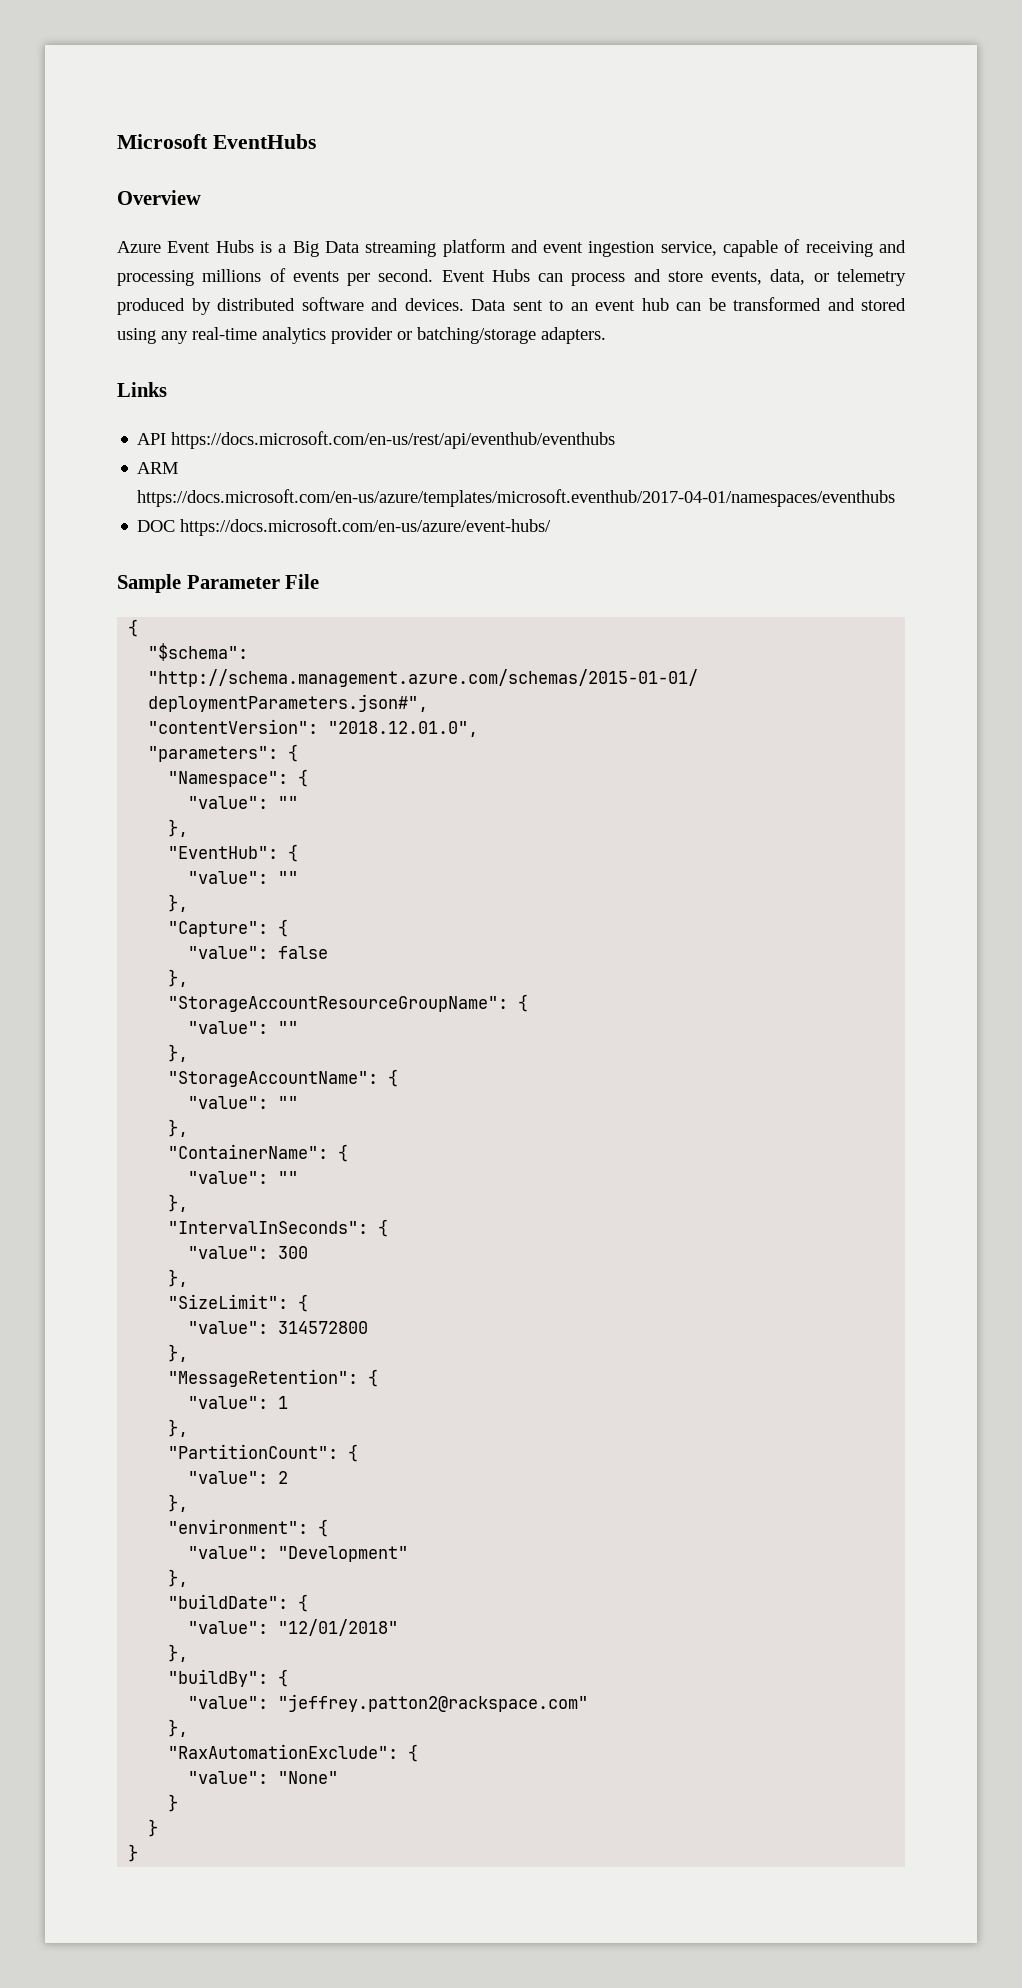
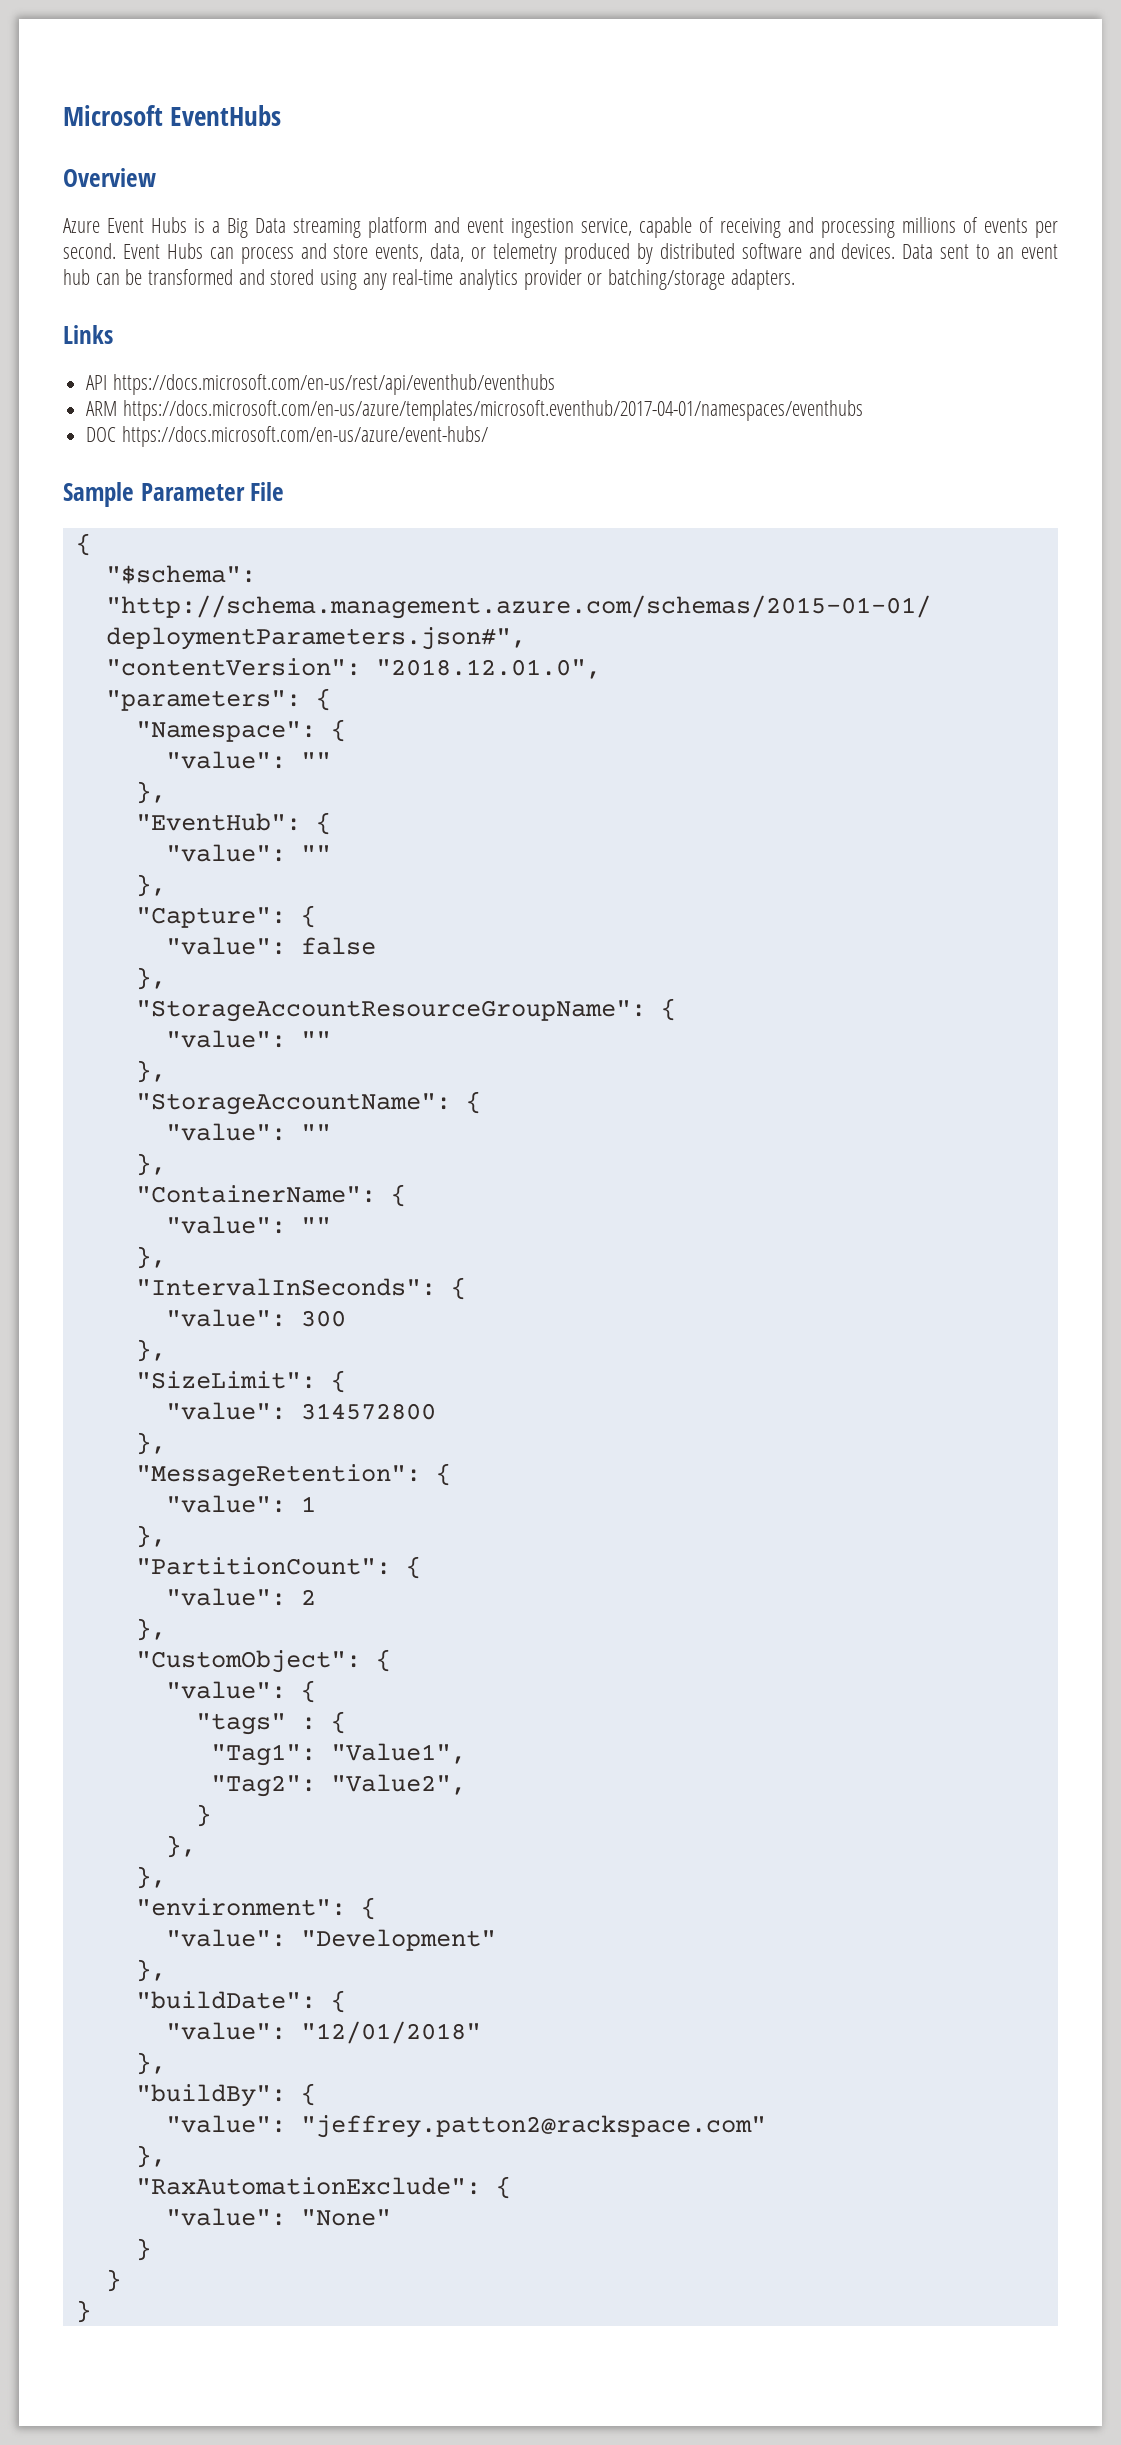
+ "CustomObject": {
+ "value": {
+ "tags" : {
+ "Tag1": "Value1",
+ "Tag2": "Value2",
+ }
+ },
+ },

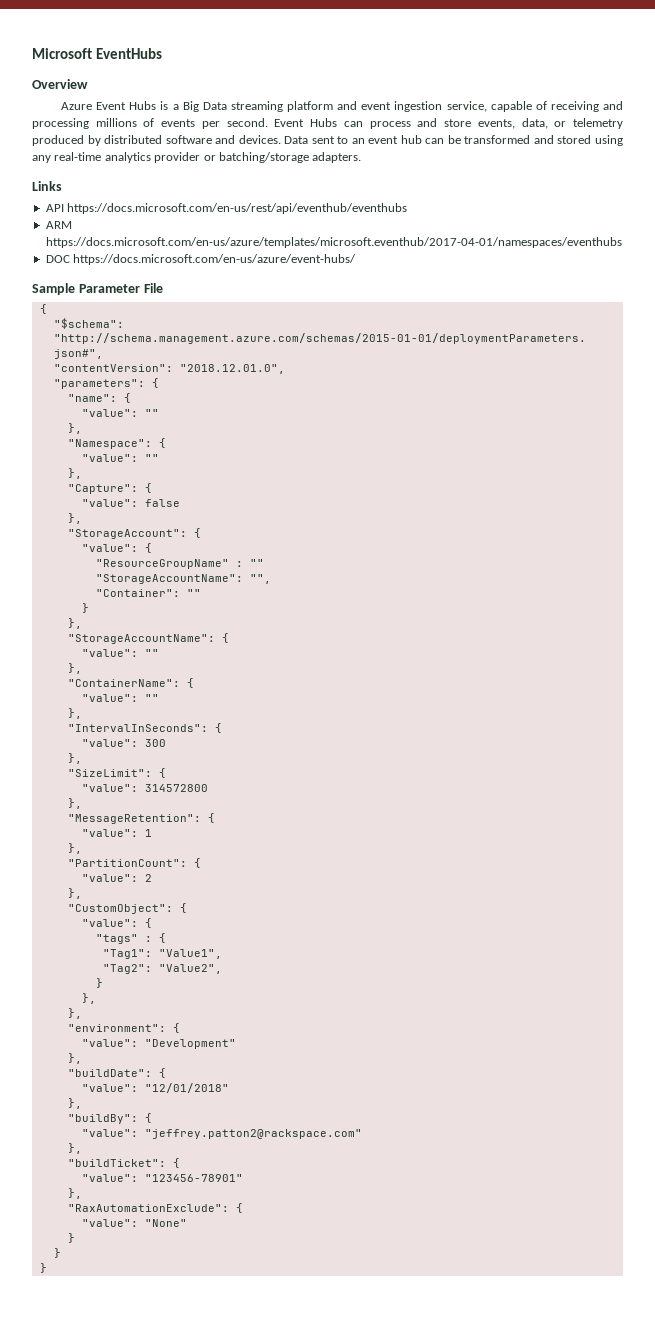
- "Namespace": {
+ "name": {
  "value": ""
  },
- "EventHub": {
+ "Namespace": {
- "StorageAccountResourceGroupName": {
- "value": ""
+ "StorageAccount": {
+ "value": {
+ "ResourceGroupName" : ""
+ "StorageAccountName": "",
+ "Container": ""
+ }
+ "buildTicket": {
+ "value": "123456-78901"
+ },

